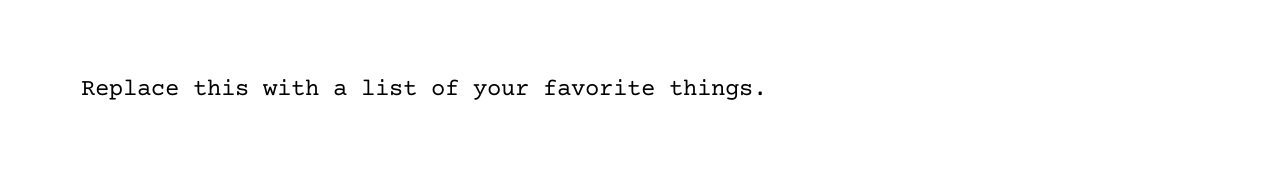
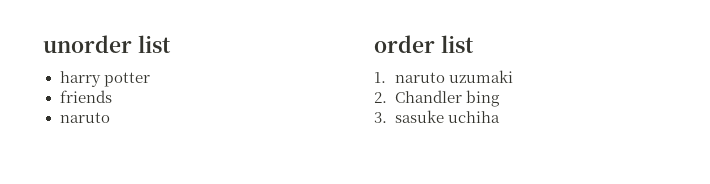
- Replace this with a list of your favorite things.
+ unorder list
+ harry potter
+ friends
+ naruto
+ order list
+ 1. naruto uzumaki
+ 2. Chandler bing
+ 3. sasuke uchiha

